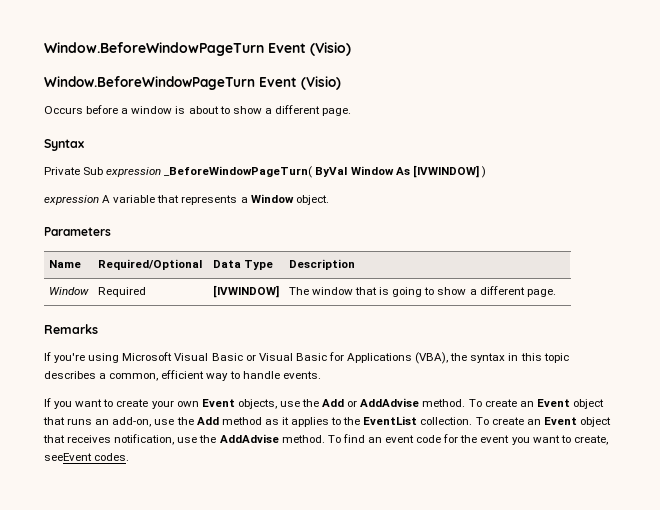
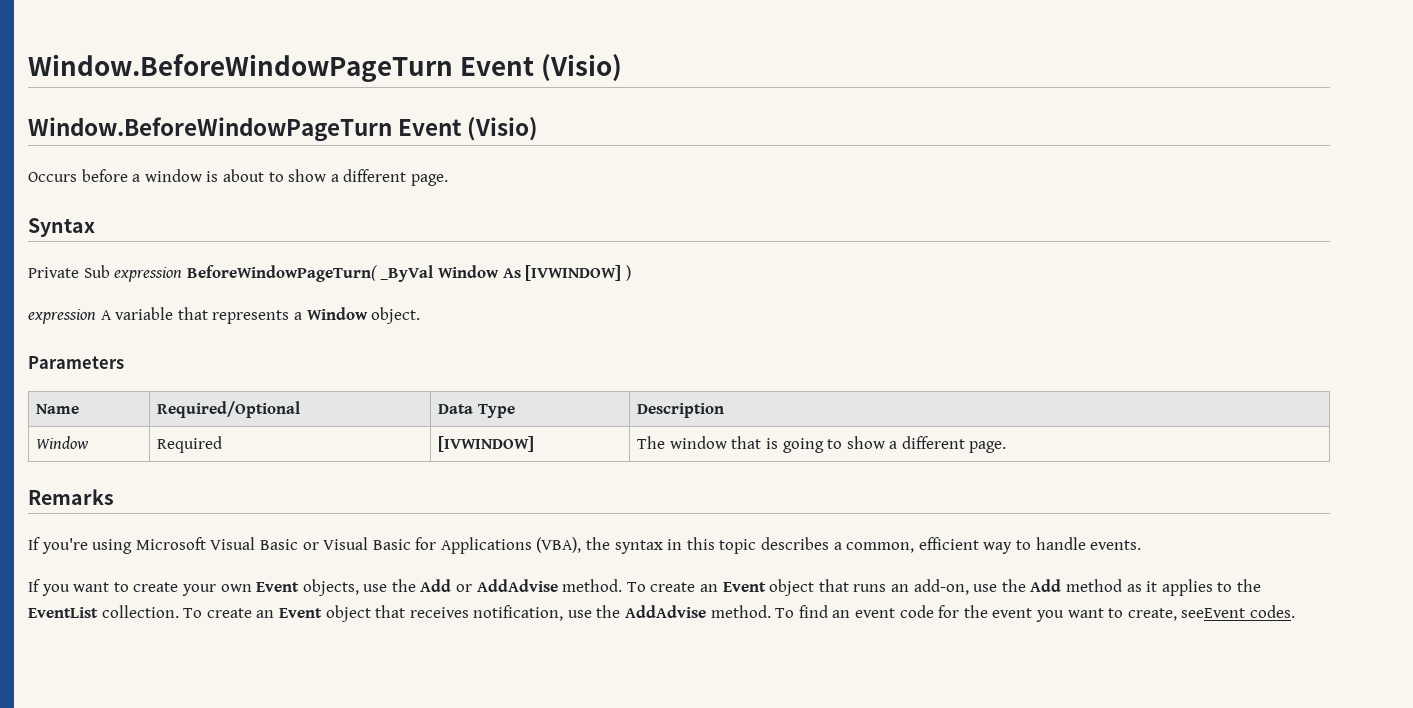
- Private Sub expression _BeforeWindowPageTurn( ByVal Window As [IVWINDOW] )
+ Private Sub expression BeforeWindowPageTurn( _ByVal Window As [IVWINDOW] )

